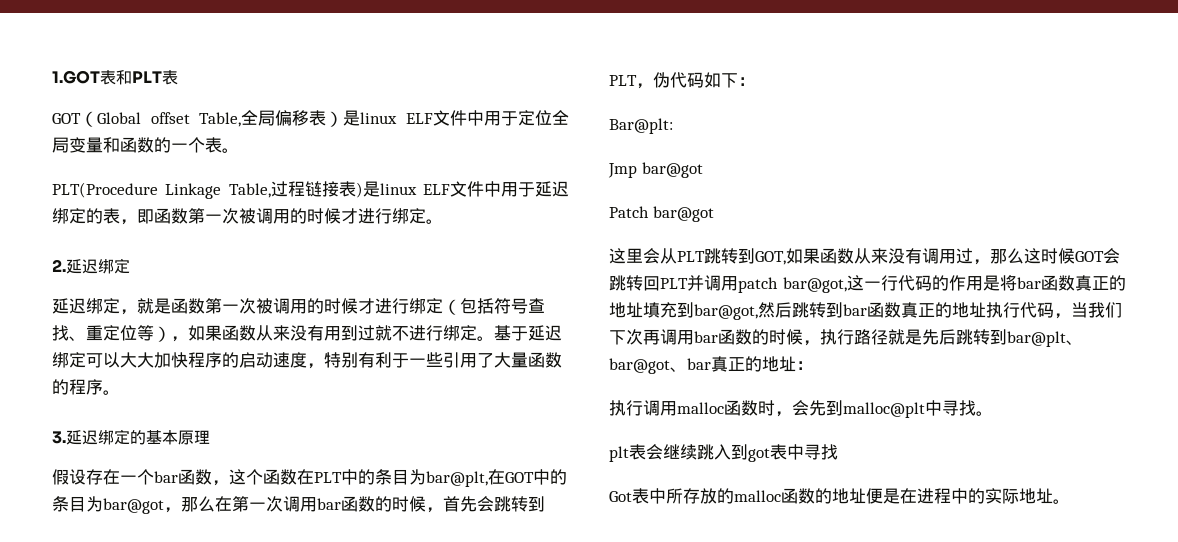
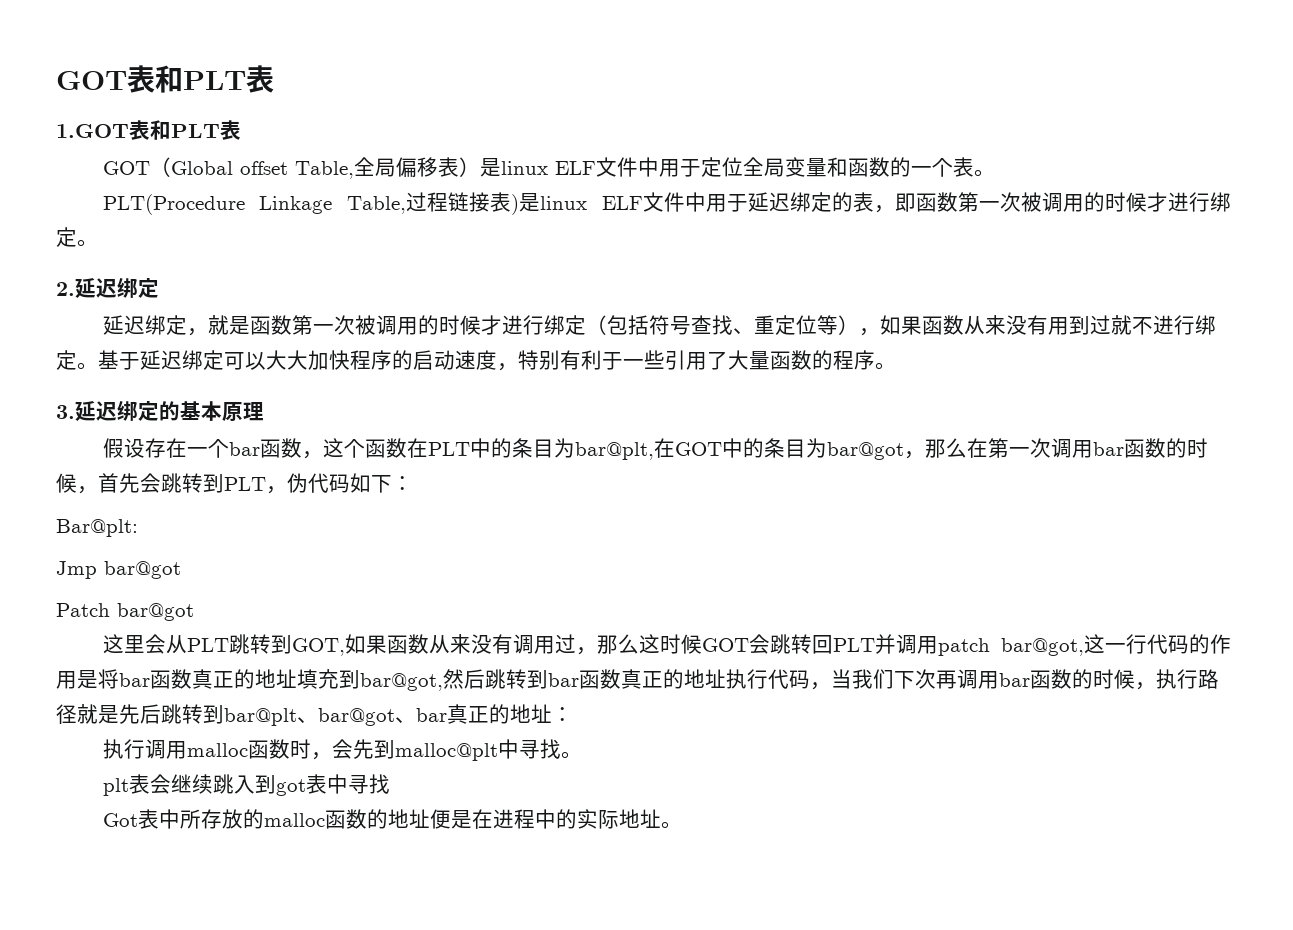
+ GOT表和PLT表

